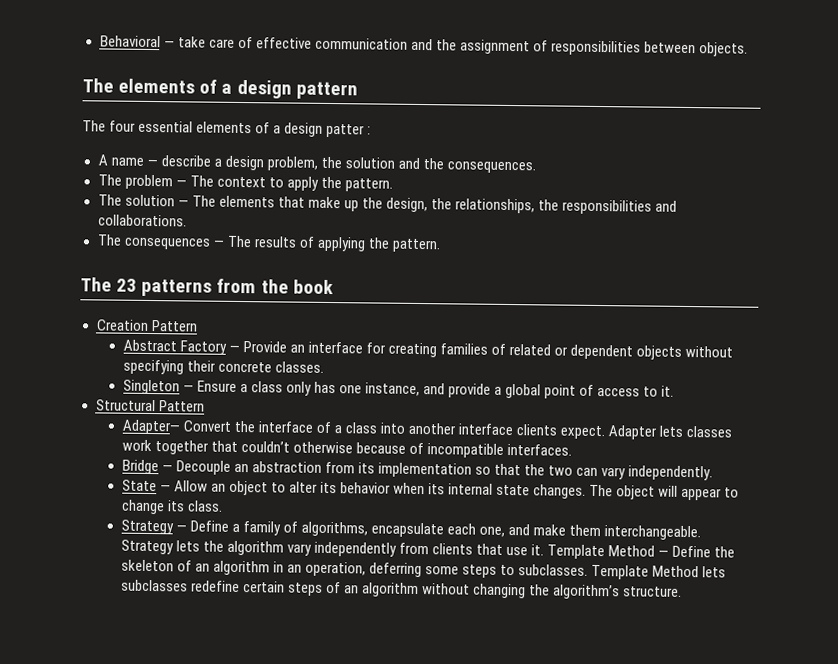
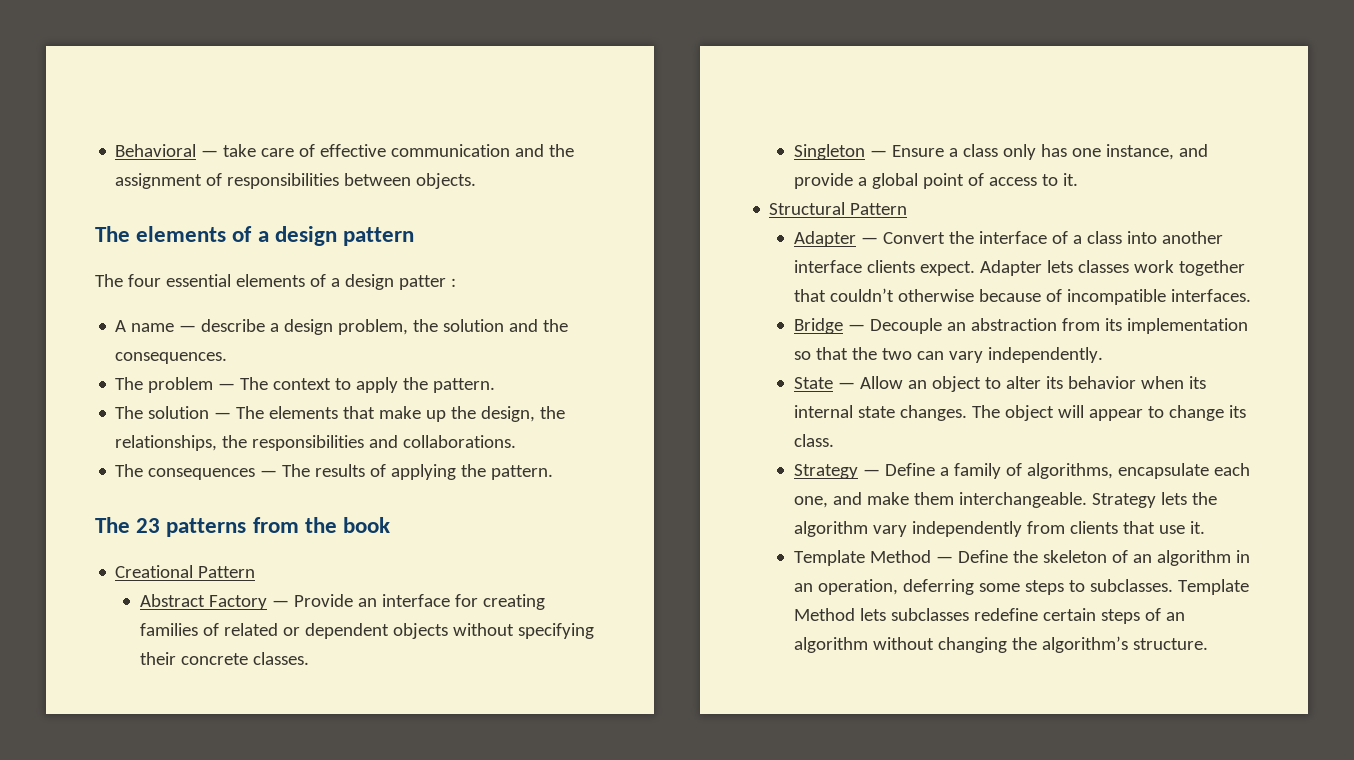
- Creation Pattern
+ Creational Pattern
- Adapter— Convert the interface of a class into another interface clients expect.
+ Adapter — Convert the interface of a class into another interface clients expect.
- Strategy lets the algorithm vary independently from clients that use it. Template Method — Define the skeleton of an algorithm in an operation, deferring some steps to subclasses.
+ Strategy lets the algorithm vary independently from clients that use it.
+ Template Method — Define the skeleton of an algorithm in an operation, deferring some steps to subclasses.

